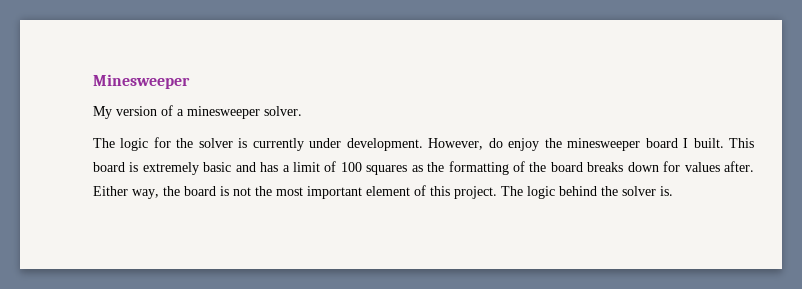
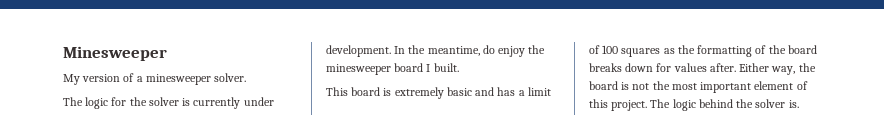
- However, do enjoy the minesweeper board I built. This board is extremely basic and has a limit of 100 squares as the formatting of the board breaks down for values after.
+ In the meantime, do enjoy the minesweeper board I built.
+ This board is extremely basic and has a limit of 100 squares as the formatting of the board breaks down for values after.

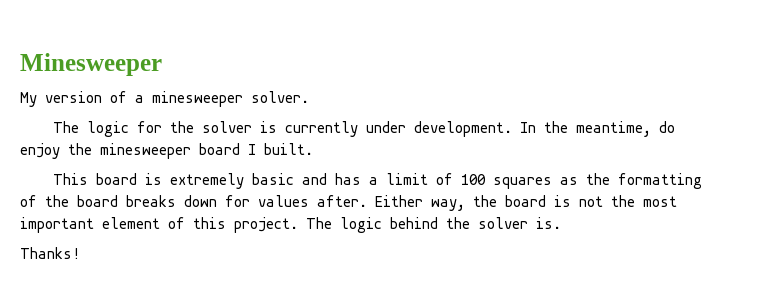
+ Thanks!

